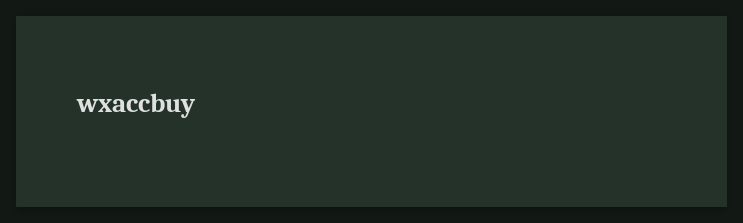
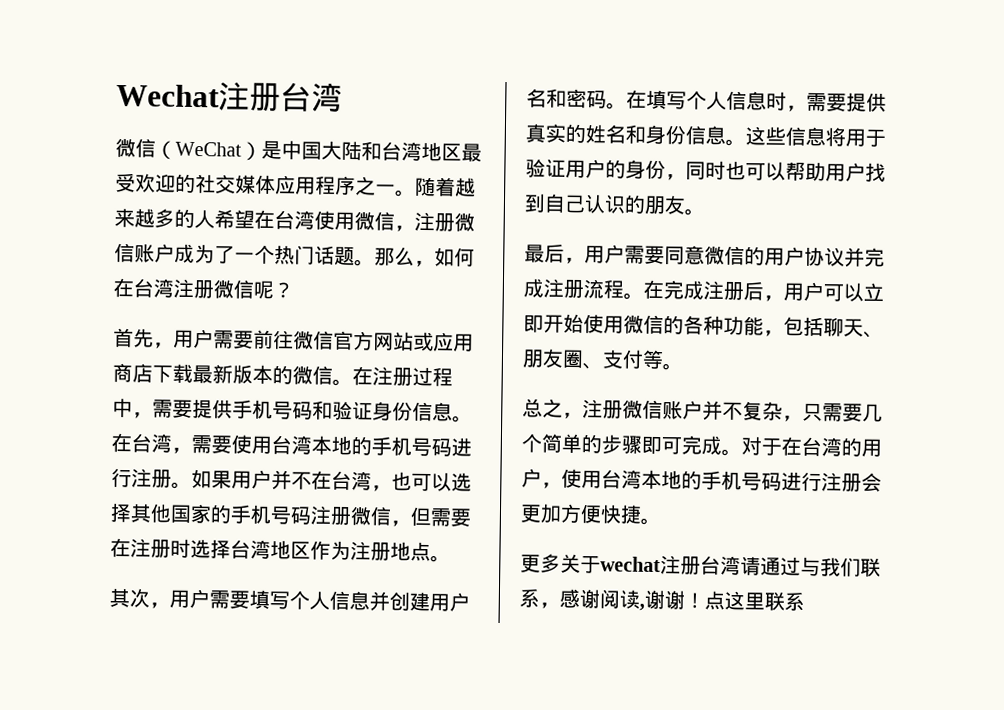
- wxaccbuy
+ Wechat注册台湾
+ 微信（WeChat）是中国大陆和台湾地区最受欢迎的社交媒体应用程序之一。随着越来越多的人希望在台湾使用微信，注册微信账户成为了一个热门话题。那么，如何在台湾注册微信呢？
+ 首先，用户需要前往微信官方网站或应用商店下载最新版本的微信。在注册过程中，需要提供手机号码和验证身份信息。在台湾，需要使用台湾本地的手机号码进行注册。如果用户并不在台湾，也可以选择其他国家的手机号码注册微信，但需要在注册时选择台湾地区作为注册地点。
+ 其次，用户需要填写个人信息并创建用户名和密码。在填写个人信息时，需要提供真实的姓名和身份信息。这些信息将用于验证用户的身份，同时也可以帮助用户找到自己认识的朋友。
+ 最后，用户需要同意微信的用户协议并完成注册流程。在完成注册后，用户可以立即开始使用微信的各种功能，包括聊天、朋友圈、支付等。
+ 总之，注册微信账户并不复杂，只需要几个简单的步骤即可完成。对于在台湾的用户，使用台湾本地的手机号码进行注册会更加方便快捷。
+ 更多关于wechat注册台湾请通过与我们联系，感谢阅读,谢谢！点这里联系

